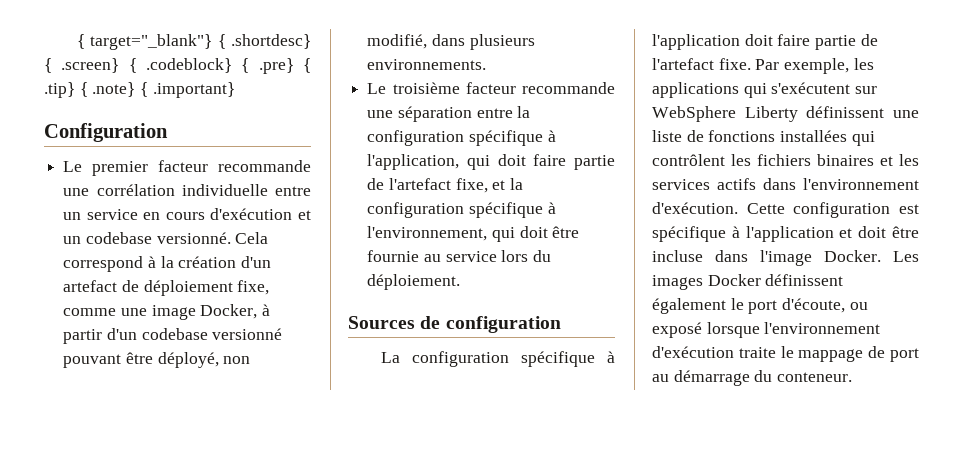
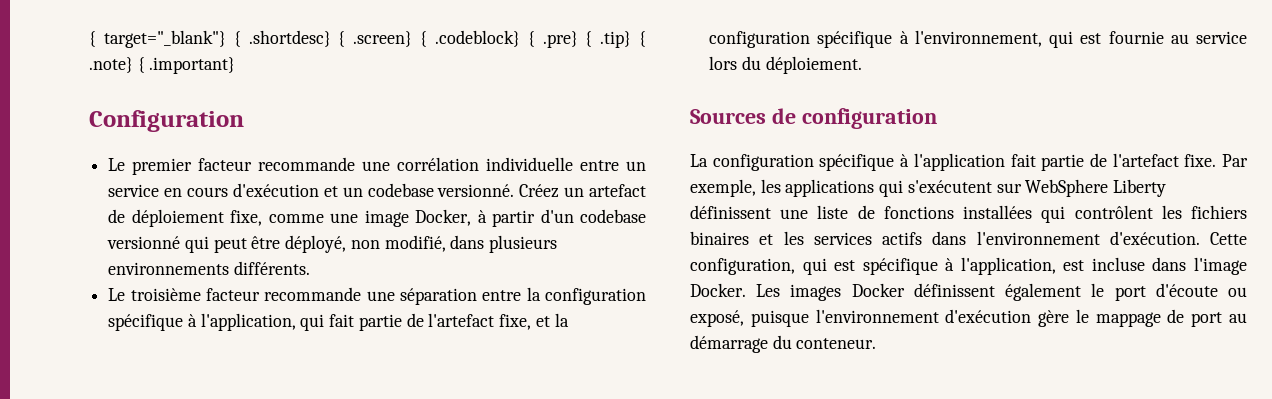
- Cela correspond à la création d'un artefact de déploiement fixe, comme une image Docker, à partir d'un codebase versionné pouvant être déployé, non modifié, dans plusieurs environnements.
+ Créez un artefact de déploiement fixe, comme une image Docker, à partir d'un codebase versionné qui peut être déployé, non modifié, dans plusieurs environnements différents.
- Le troisième facteur recommande une séparation entre la configuration spécifique à l'application, qui doit faire partie de l'artefact fixe, et la configuration spécifique à l'environnement, qui doit être fournie au service lors du déploiement.
+ Le troisième facteur recommande une séparation entre la configuration spécifique à l'application, qui fait partie de l'artefact fixe, et la configuration spécifique à l'environnement, qui est fournie au service lors du déploiement.
- La configuration spécifique à l'application doit faire partie de l'artefact fixe.
+ La configuration spécifique à l'application fait partie de l'artefact fixe.
- Cette configuration est spécifique à l'application et doit être incluse dans l'image Docker.
+ Cette configuration, qui est spécifique à l'application, est incluse dans l'image Docker.
- Les images Docker définissent également le port d'écoute, ou exposé lorsque l'environnement d'exécution traite le mappage de port au démarrage du conteneur.
+ Les images Docker définissent également le port d'écoute ou exposé, puisque l'environnement d'exécution gère le mappage de port au démarrage du conteneur.

